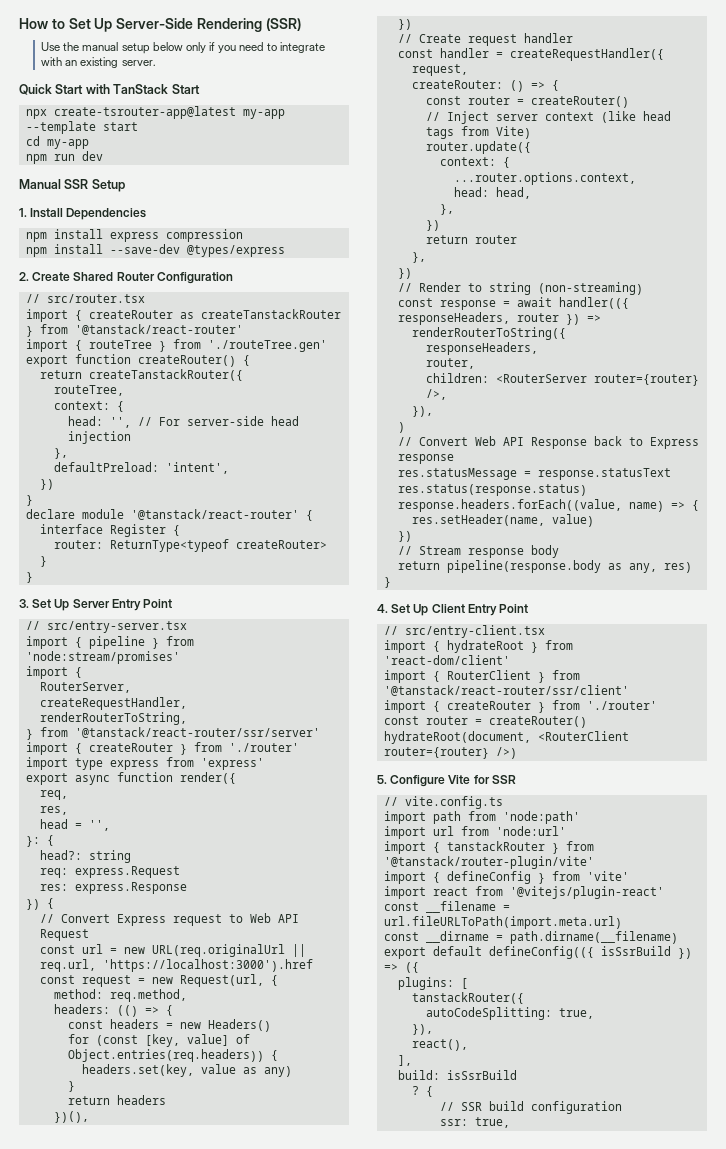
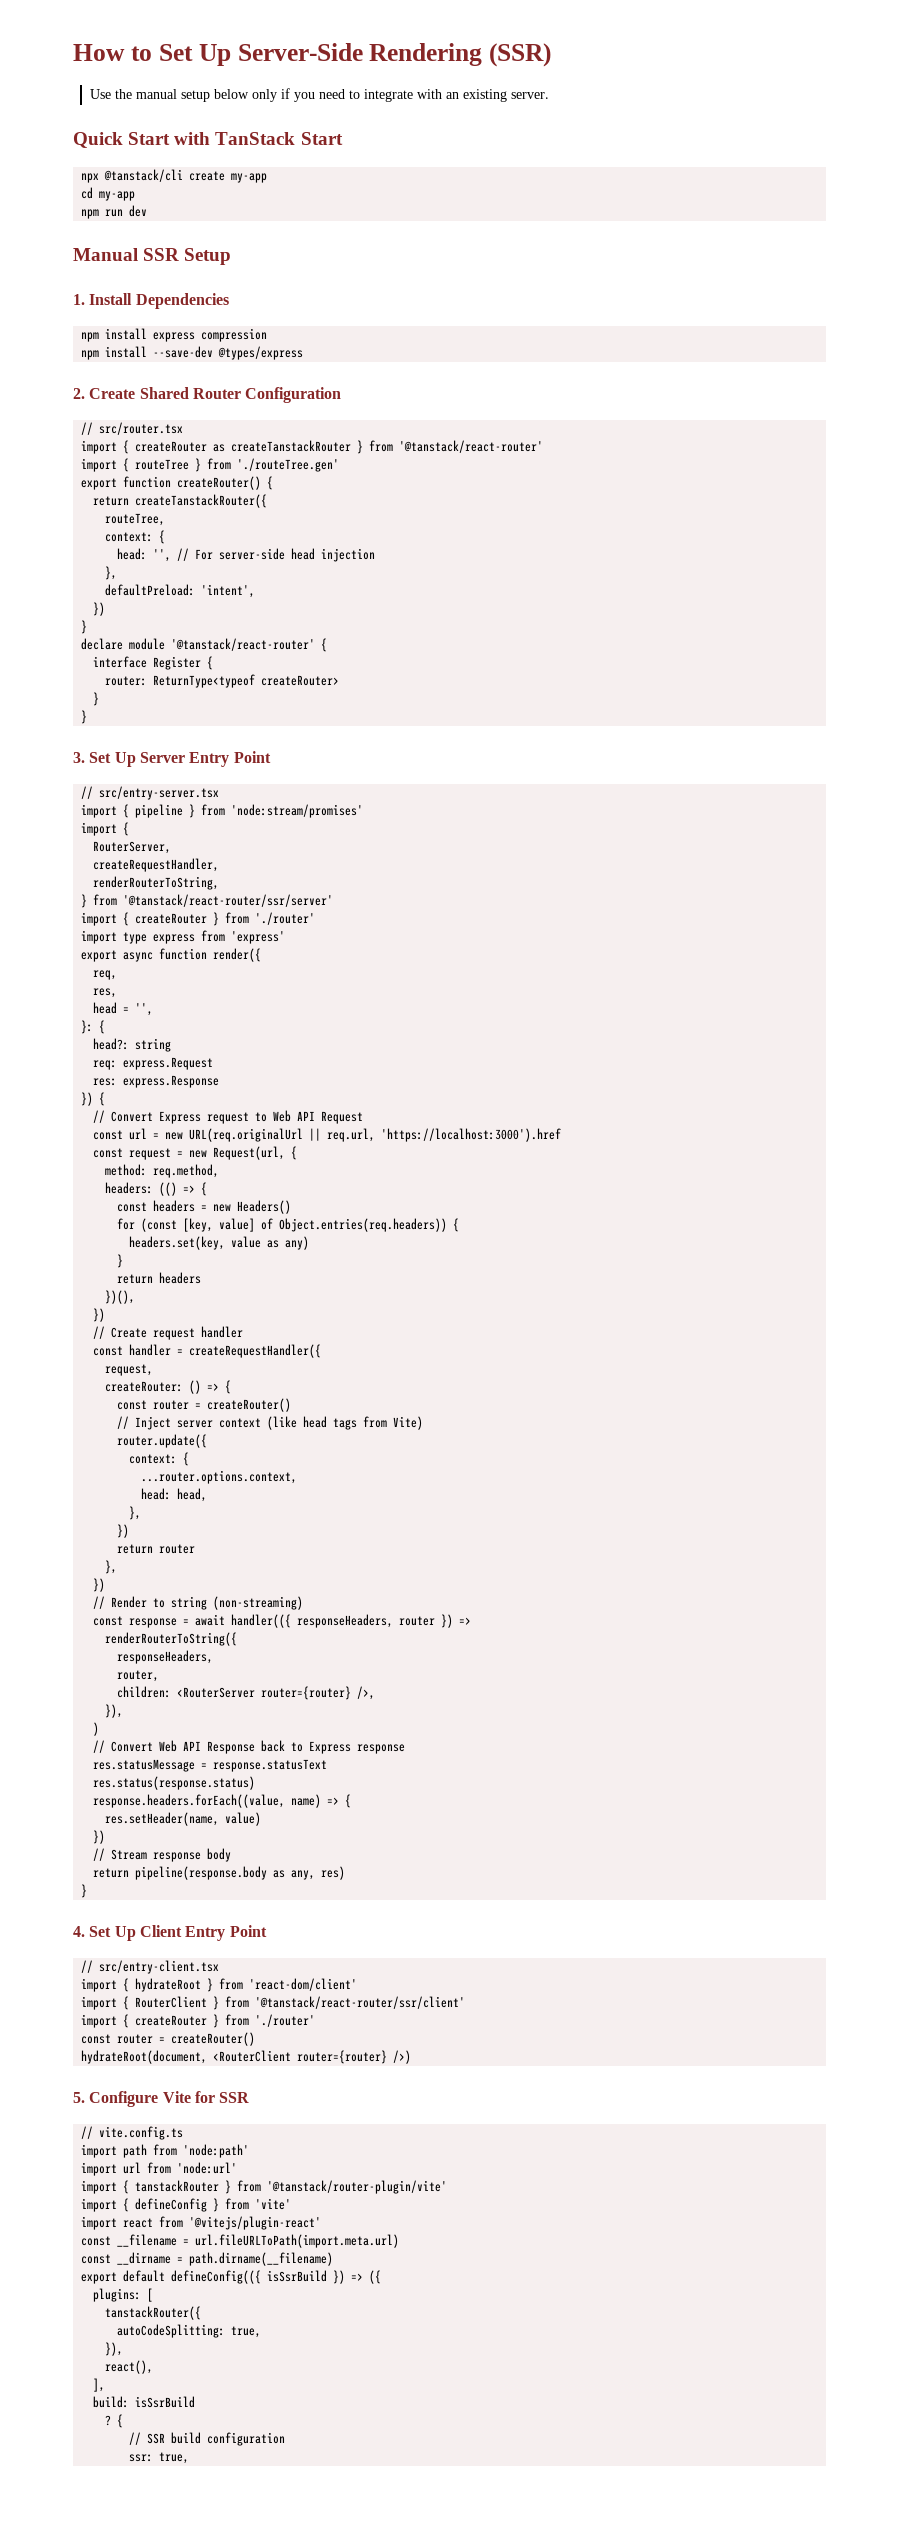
- npx create-tsrouter-app@latest my-app --template start
+ npx @tanstack/cli create my-app

